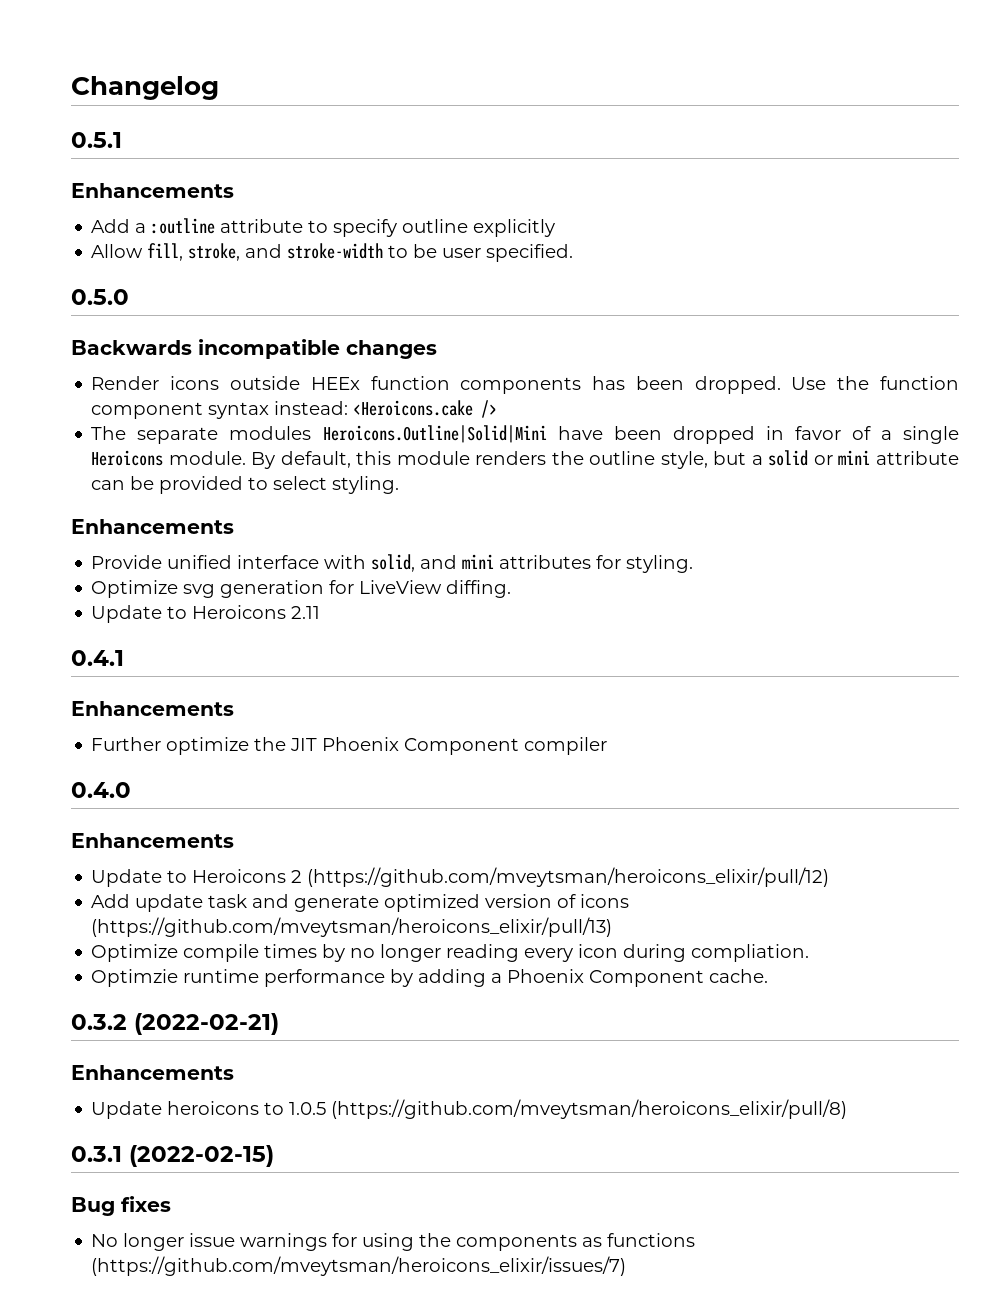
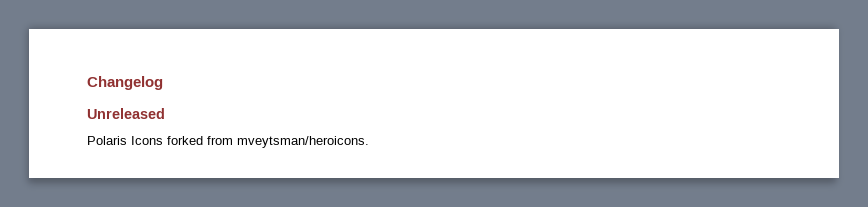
- 0.5.1
- Enhancements
- Add a :outline attribute to specify outline explicitly
- Allow fill, stroke, and stroke-width to be user specified.
- 0.5.0
- Backwards incompatible changes
- Render icons outside HEEx function components has been dropped. Use the function component syntax instead: <Heroicons.cake />
- The separate modules Heroicons.Outline|Solid|Mini have been dropped in favor of a single Heroicons module. By default, this module renders the outline style, but a solid or mini attribute can be provided to select styling.
- Enhancements
- Provide unified interface with solid, and mini attributes for styling.
- Optimize svg generation for LiveView diffing.
- Update to Heroicons 2.11
- 0.4.1
- Enhancements
- Further optimize the JIT Phoenix Component compiler
- 0.4.0
- Enhancements
- Update to Heroicons 2 (https://github.com/mveytsman/heroicons_elixir/pull/12)
- Add update task and generate optimized version of icons (https://github.com/mveytsman/heroicons_elixir/pull/13)
- Optimize compile times by no longer reading every icon during compliation.
- Optimzie runtime performance by adding a Phoenix Component cache.
- 0.3.2 (2022-02-21)
- Enhancements
- Update heroicons to 1.0.5 (https://github.com/mveytsman/heroicons_elixir/pull/8)
- 0.3.1 (2022-02-15)
- Bug fixes
- No longer issue warnings for using the components as functions (https://github.com/mveytsman/heroicons_elixir/issues/7)
+ Unreleased
+ Polaris Icons forked from mveytsman/heroicons.

